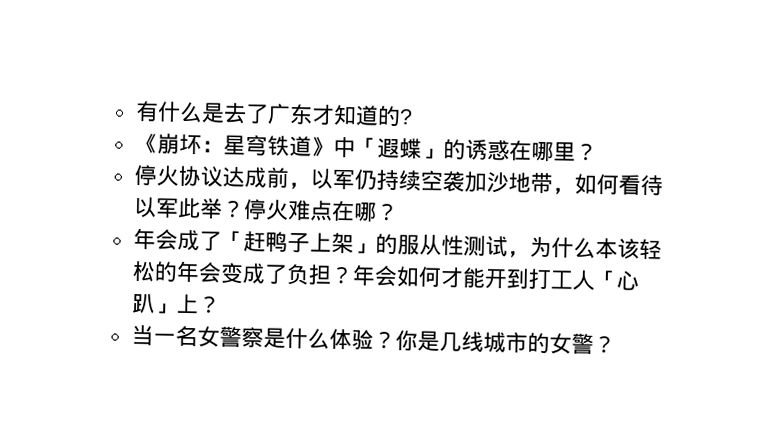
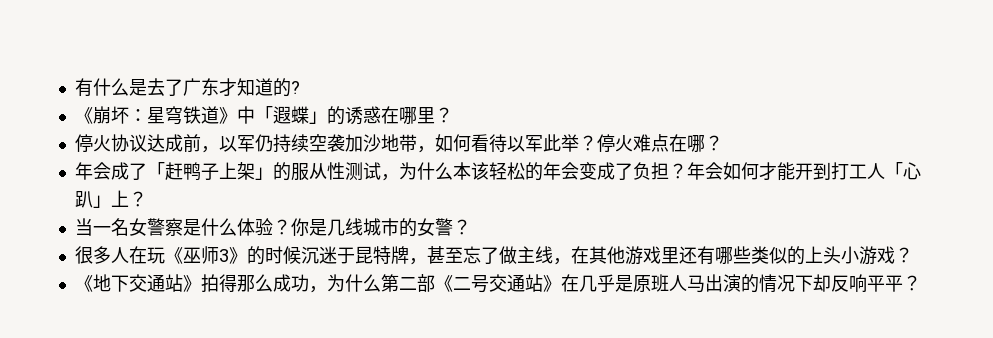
+ 很多人在玩《巫师3》的时候沉迷于昆特牌，甚至忘了做主线，在其他游戏里还有哪些类似的上头小游戏？
+ 《地下交通站》拍得那么成功，为什么第二部《二号交通站》在几乎是原班人马出演的情况下却反响平平？

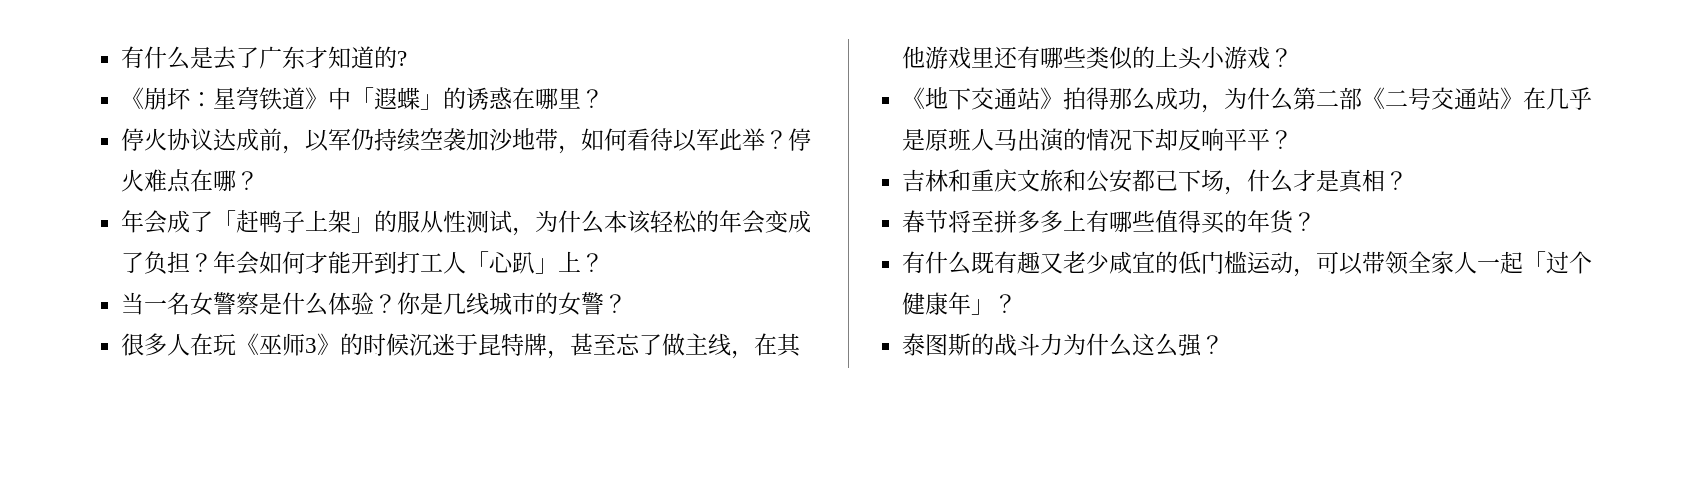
+ 吉林和重庆文旅和公安都已下场，什么才是真相？
+ 春节将至拼多多上有哪些值得买的年货？
+ 有什么既有趣又老少咸宜的低门槛运动，可以带领全家人一起「过个健康年」？
+ 泰图斯的战斗力为什么这么强？

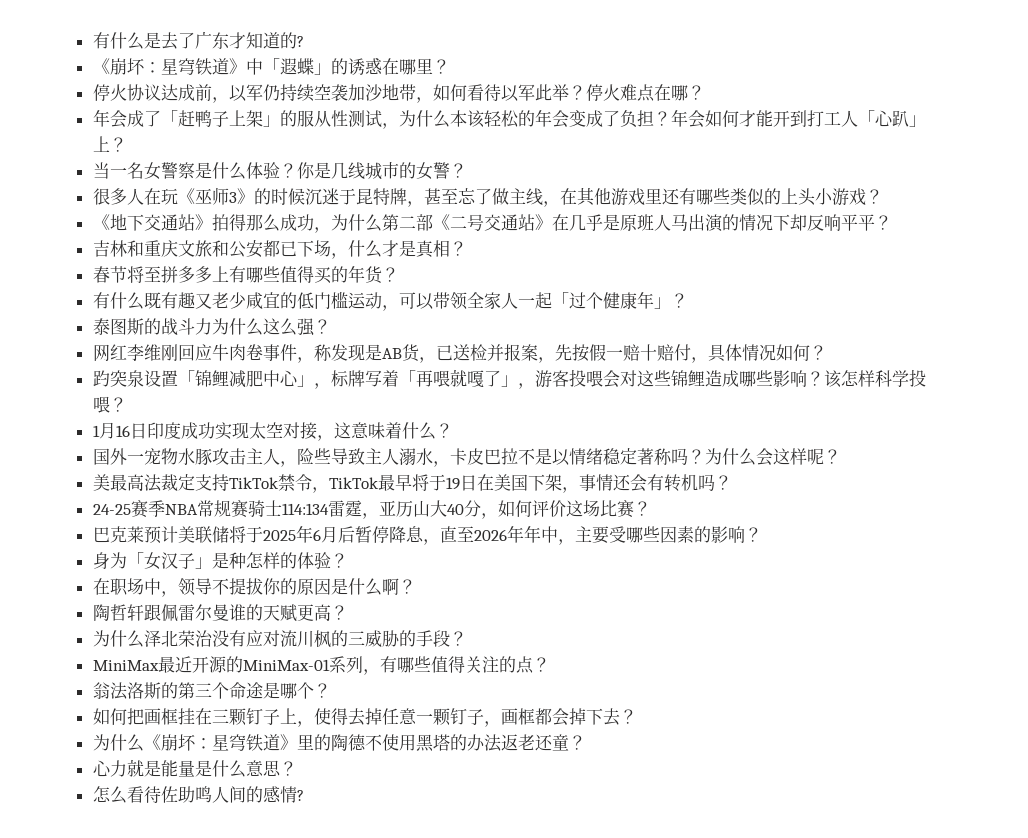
+ 网红李维刚回应牛肉卷事件，称发现是AB货，已送检并报案，先按假一赔十赔付，具体情况如何？
+ 趵突泉设置「锦鲤减肥中心」，标牌写着「再喂就嘎了」，游客投喂会对这些锦鲤造成哪些影响？该怎样科学投喂？
+ 1月16日印度成功实现太空对接，这意味着什么？
+ 国外一宠物水豚攻击主人，险些导致主人溺水，卡皮巴拉不是以情绪稳定著称吗？为什么会这样呢？
+ 美最高法裁定支持TikTok禁令，TikTok最早将于19日在美国下架，事情还会有转机吗？
+ 24-25赛季NBA常规赛骑士114:134雷霆，亚历山大40分，如何评价这场比赛？
+ 巴克莱预计美联储将于2025年6月后暂停降息，直至2026年年中，主要受哪些因素的影响？
+ 身为「女汉子」是种怎样的体验？
+ 在职场中，领导不提拔你的原因是什么啊？
+ 陶哲轩跟佩雷尔曼谁的天赋更高？
+ 为什么泽北荣治没有应对流川枫的三威胁的手段？
+ MiniMax最近开源的MiniMax-01系列，有哪些值得关注的点？
+ 翁法洛斯的第三个命途是哪个？
+ 如何把画框挂在三颗钉子上，使得去掉任意一颗钉子，画框都会掉下去？
+ 为什么《崩坏：星穹铁道》里的陶德不使用黑塔的办法返老还童？
+ 心力就是能量是什么意思？
+ 怎么看待佐助鸣人间的感情?

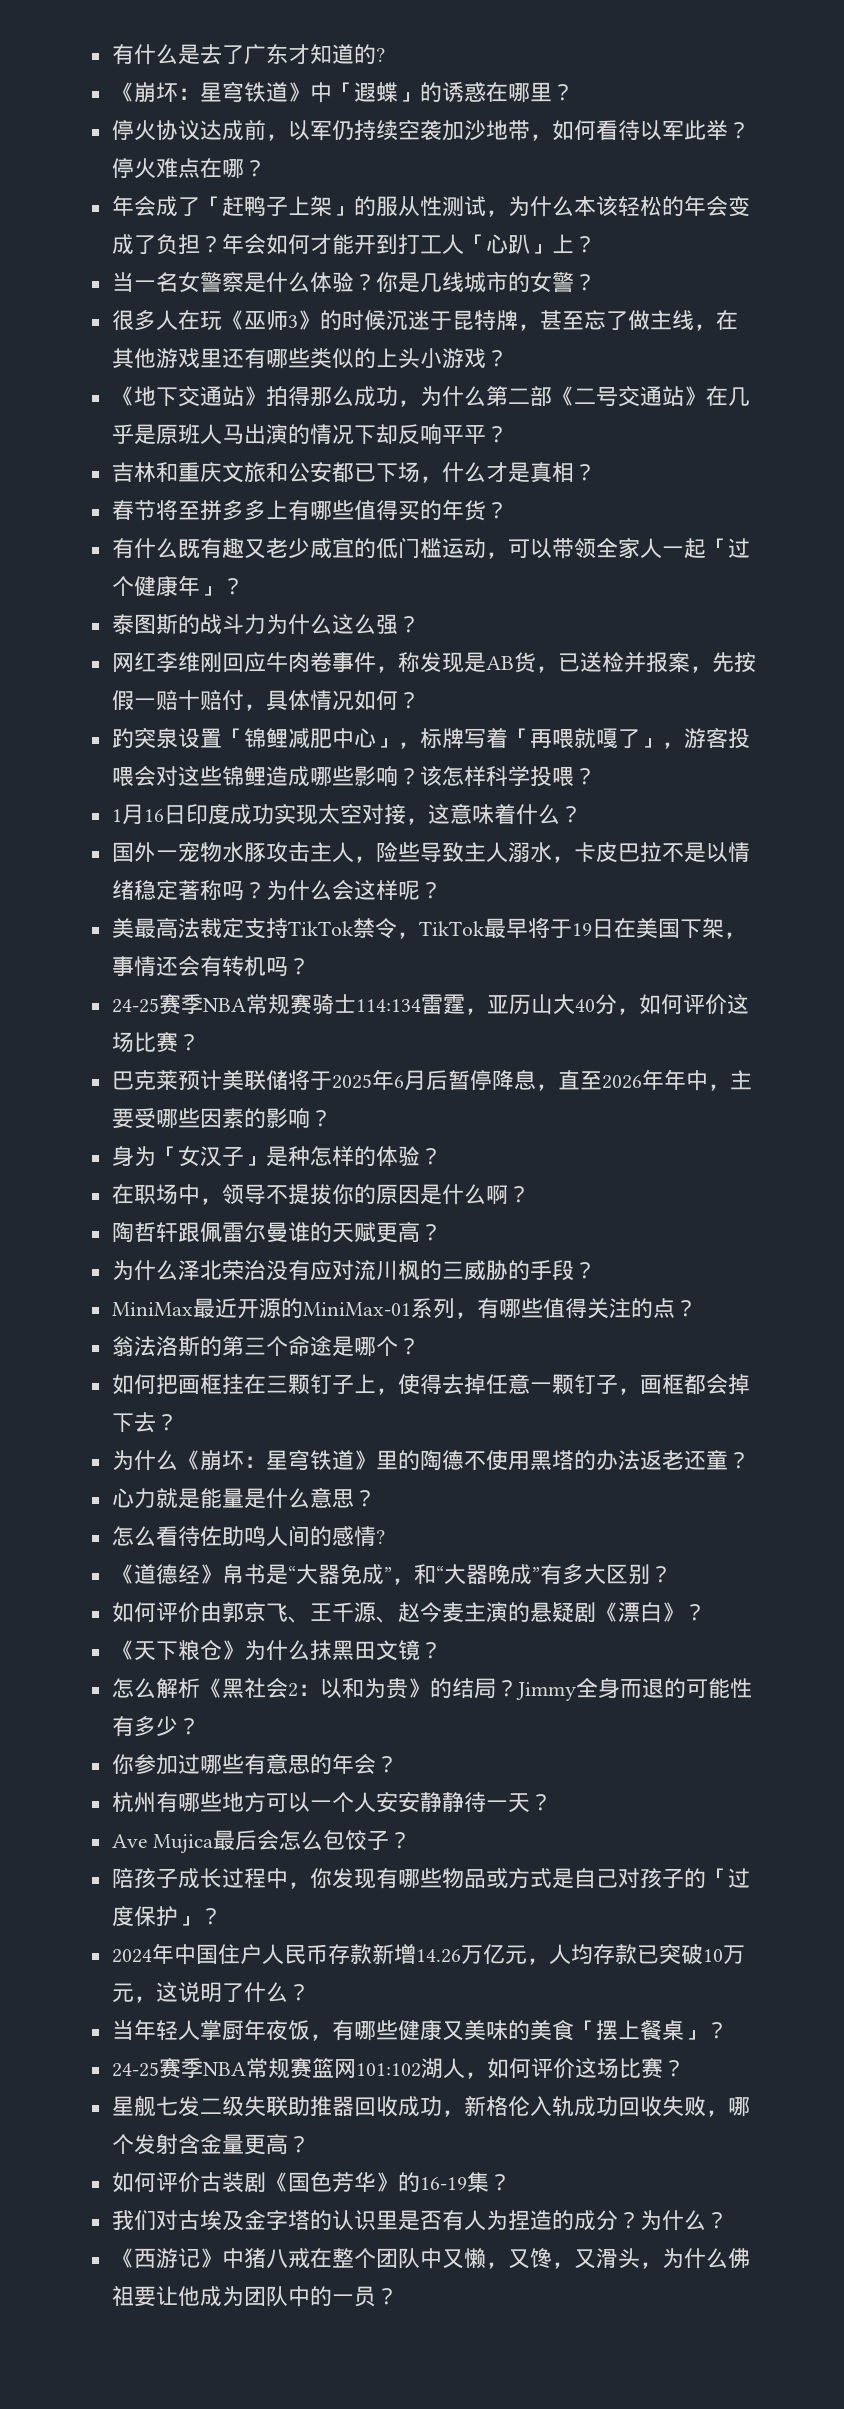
+ 《道德经》帛书是“大器免成”，和“大器晚成”有多大区别？
+ 如何评价由郭京飞、王千源、赵今麦主演的悬疑剧《漂白》？
+ 《天下粮仓》为什么抹黑田文镜？
+ 怎么解析《黑社会2：以和为贵》的结局？Jimmy全身而退的可能性有多少？
+ 你参加过哪些有意思的年会？
+ 杭州有哪些地方可以一个人安安静静待一天？
+ Ave Mujica最后会怎么包饺子？
+ 陪孩子成长过程中，你发现有哪些物品或方式是自己对孩子的「过度保护」？
+ 2024年中国住户人民币存款新增14.26万亿元，人均存款已突破10万元，这说明了什么？
+ 当年轻人掌厨年夜饭，有哪些健康又美味的美食「摆上餐桌」？
+ 24-25赛季NBA常规赛篮网101:102湖人，如何评价这场比赛？
+ 星舰七发二级失联助推器回收成功，新格伦入轨成功回收失败，哪个发射含金量更高？
+ 如何评价古装剧《国色芳华》的16-19集？
+ 我们对古埃及金字塔的认识里是否有人为捏造的成分？为什么？
+ 《西游记》中猪八戒在整个团队中又懒，又馋，又滑头，为什么佛祖要让他成为团队中的一员？

